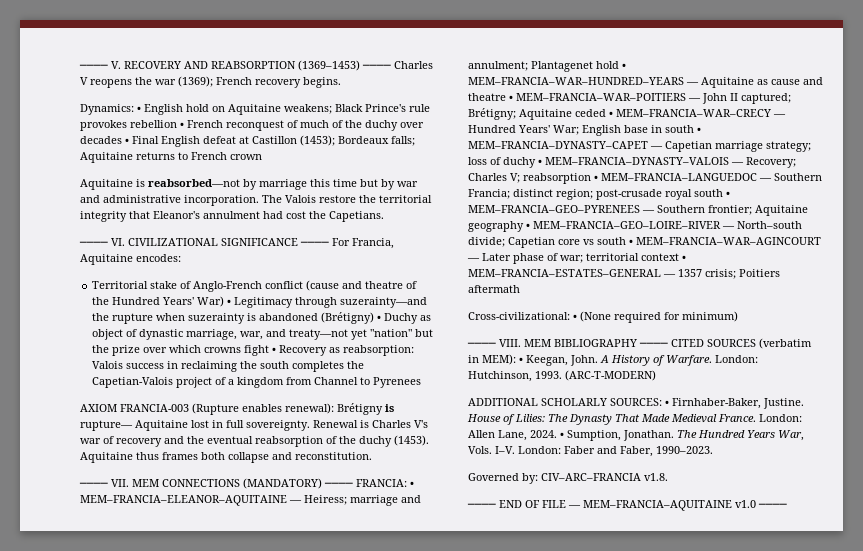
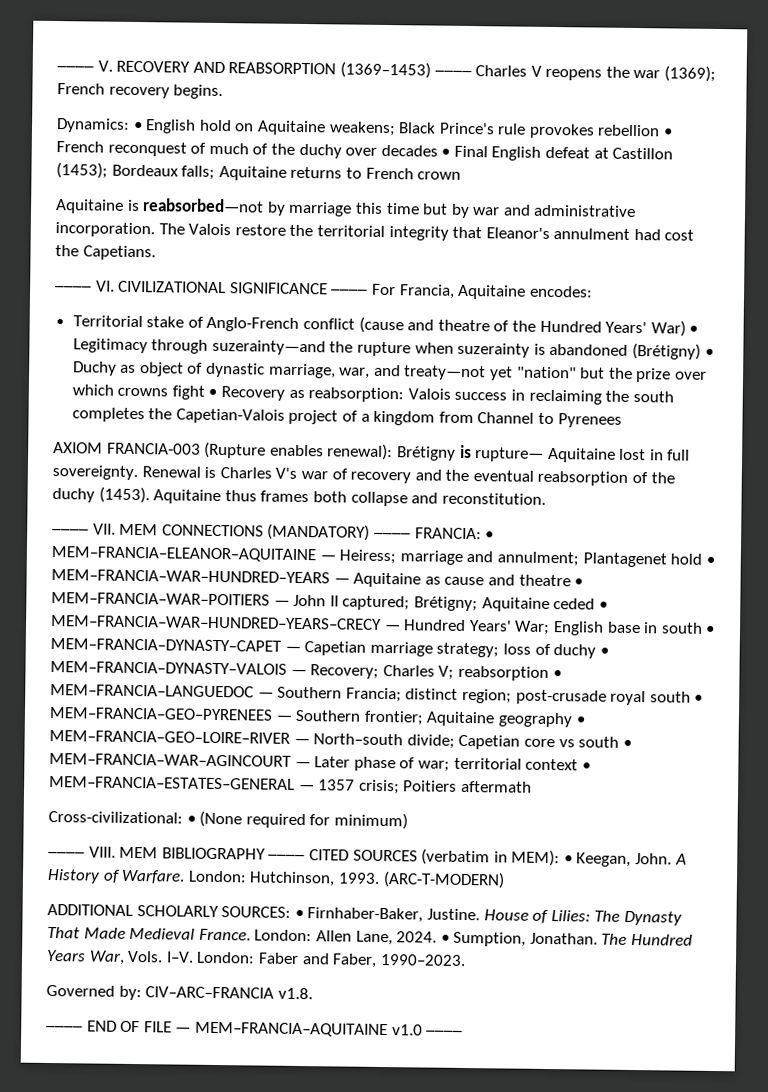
- Aquitaine ceded • MEM–FRANCIA–WAR–CRECY — Hundred Years' War;
+ Aquitaine ceded • MEM–FRANCIA–WAR–HUNDRED–YEARS–CRECY — Hundred Years' War;

